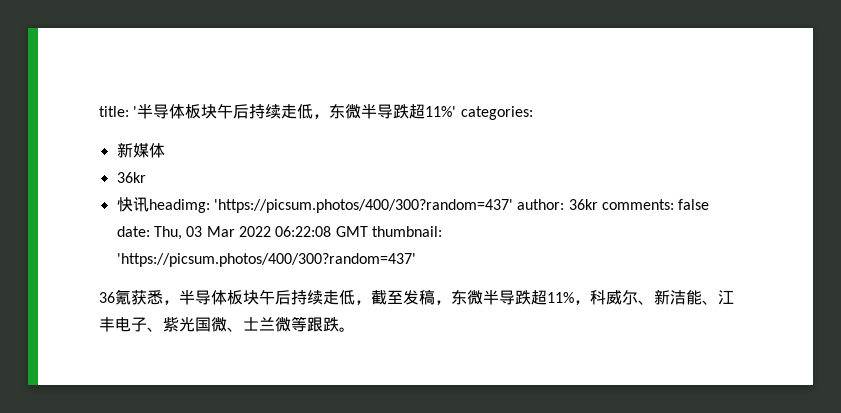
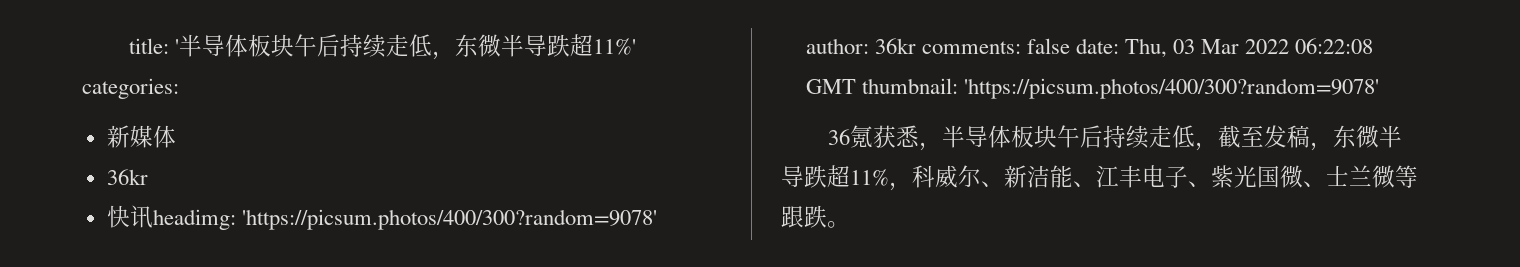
- 快讯headimg: 'https://picsum.photos/400/300?random=437' author: 36kr comments: false date: Thu, 03 Mar 2022 06:22:08 GMT thumbnail: 'https://picsum.photos/400/300?random=437'
+ 快讯headimg: 'https://picsum.photos/400/300?random=9078' author: 36kr comments: false date: Thu, 03 Mar 2022 06:22:08 GMT thumbnail: 'https://picsum.photos/400/300?random=9078'

